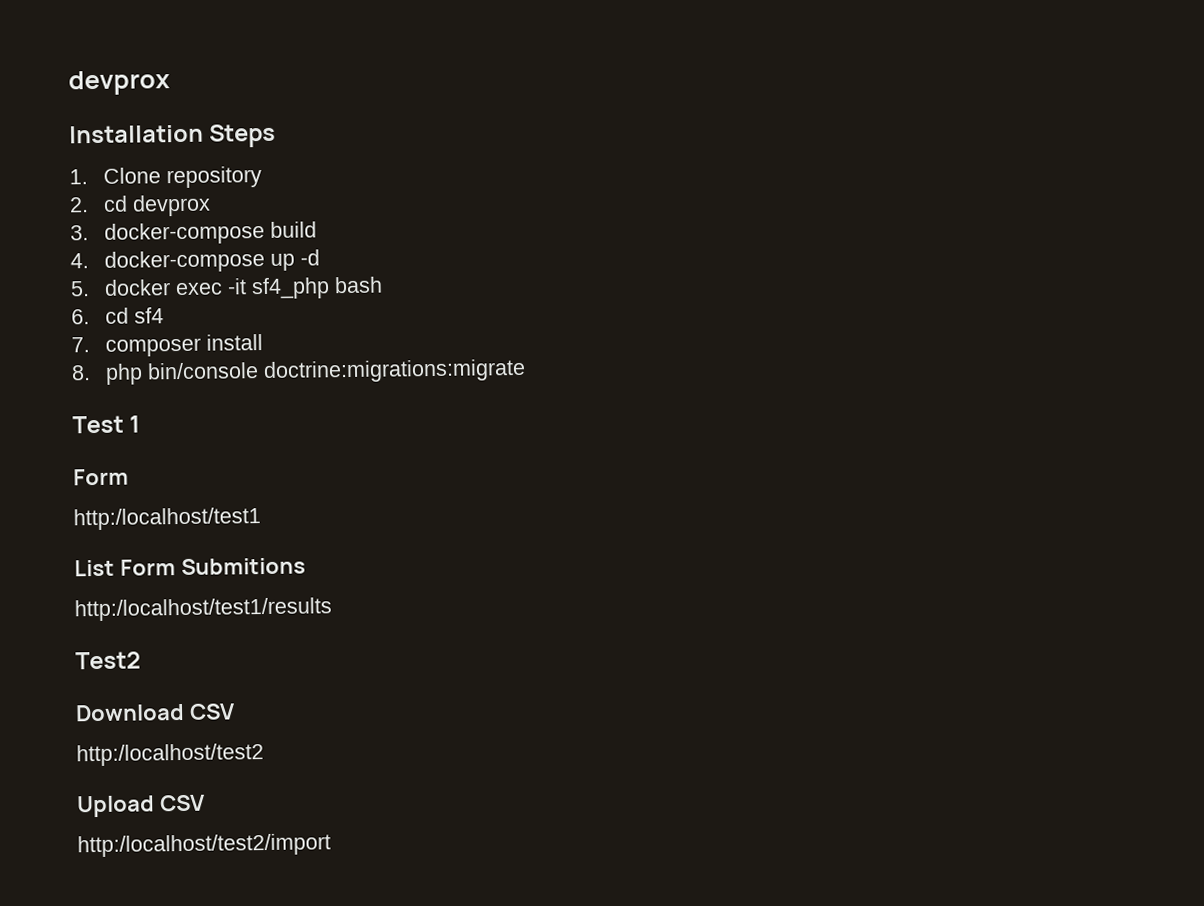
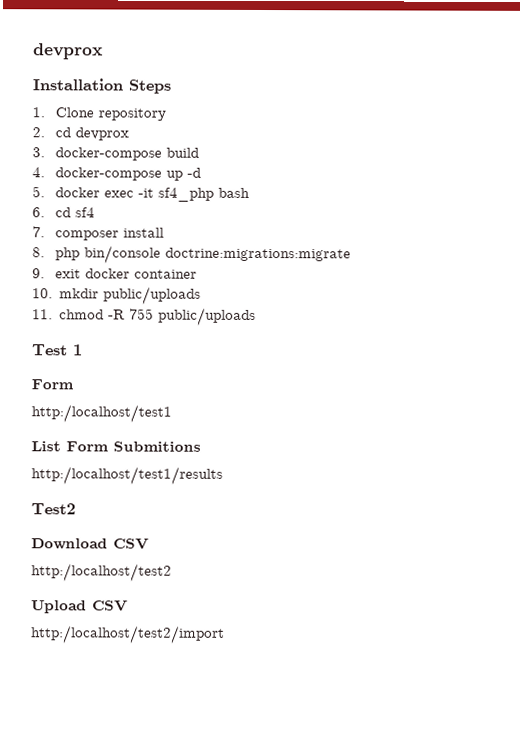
+ 9. exit docker container
+ 10. mkdir public/uploads
+ 11. chmod -R 755 public/uploads

